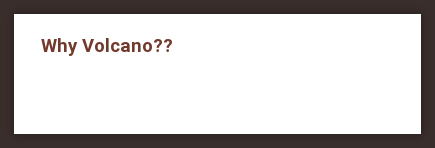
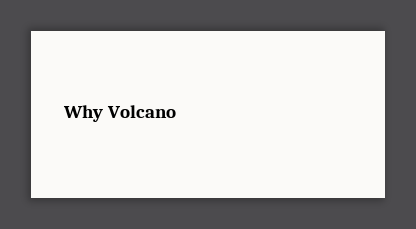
- Why Volcano??
+ Why Volcano

